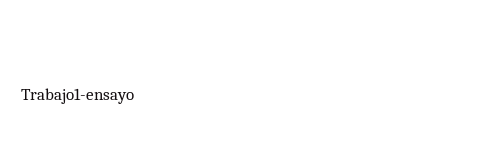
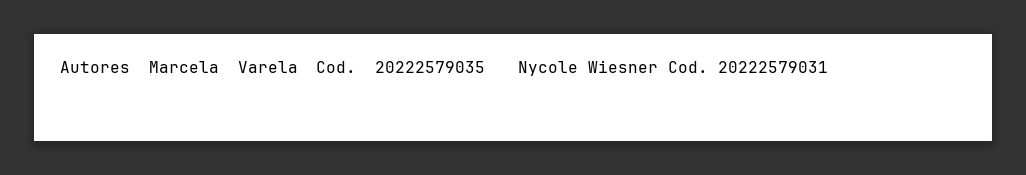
- Trabajo1-ensayo
+ Autores Marcela Varela Cod. 20222579035 Nycole Wiesner Cod. 20222579031

